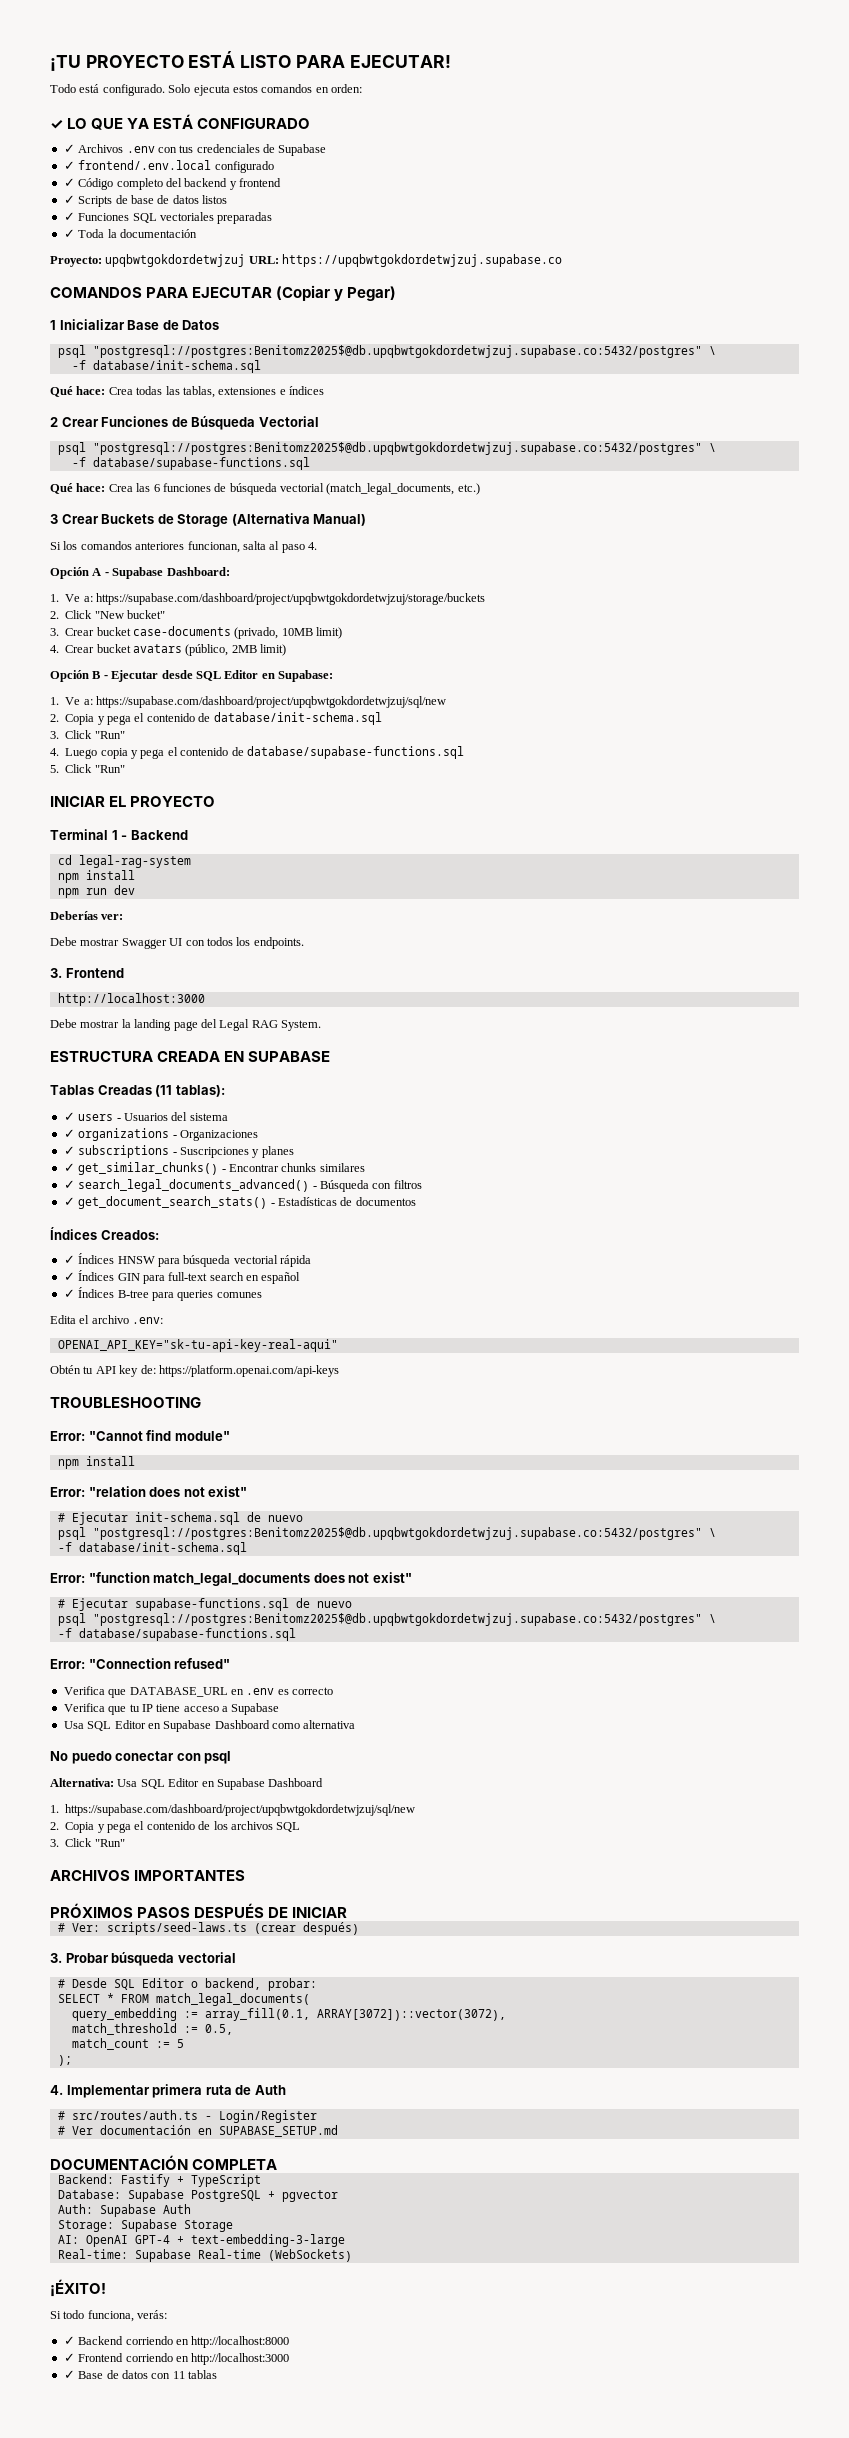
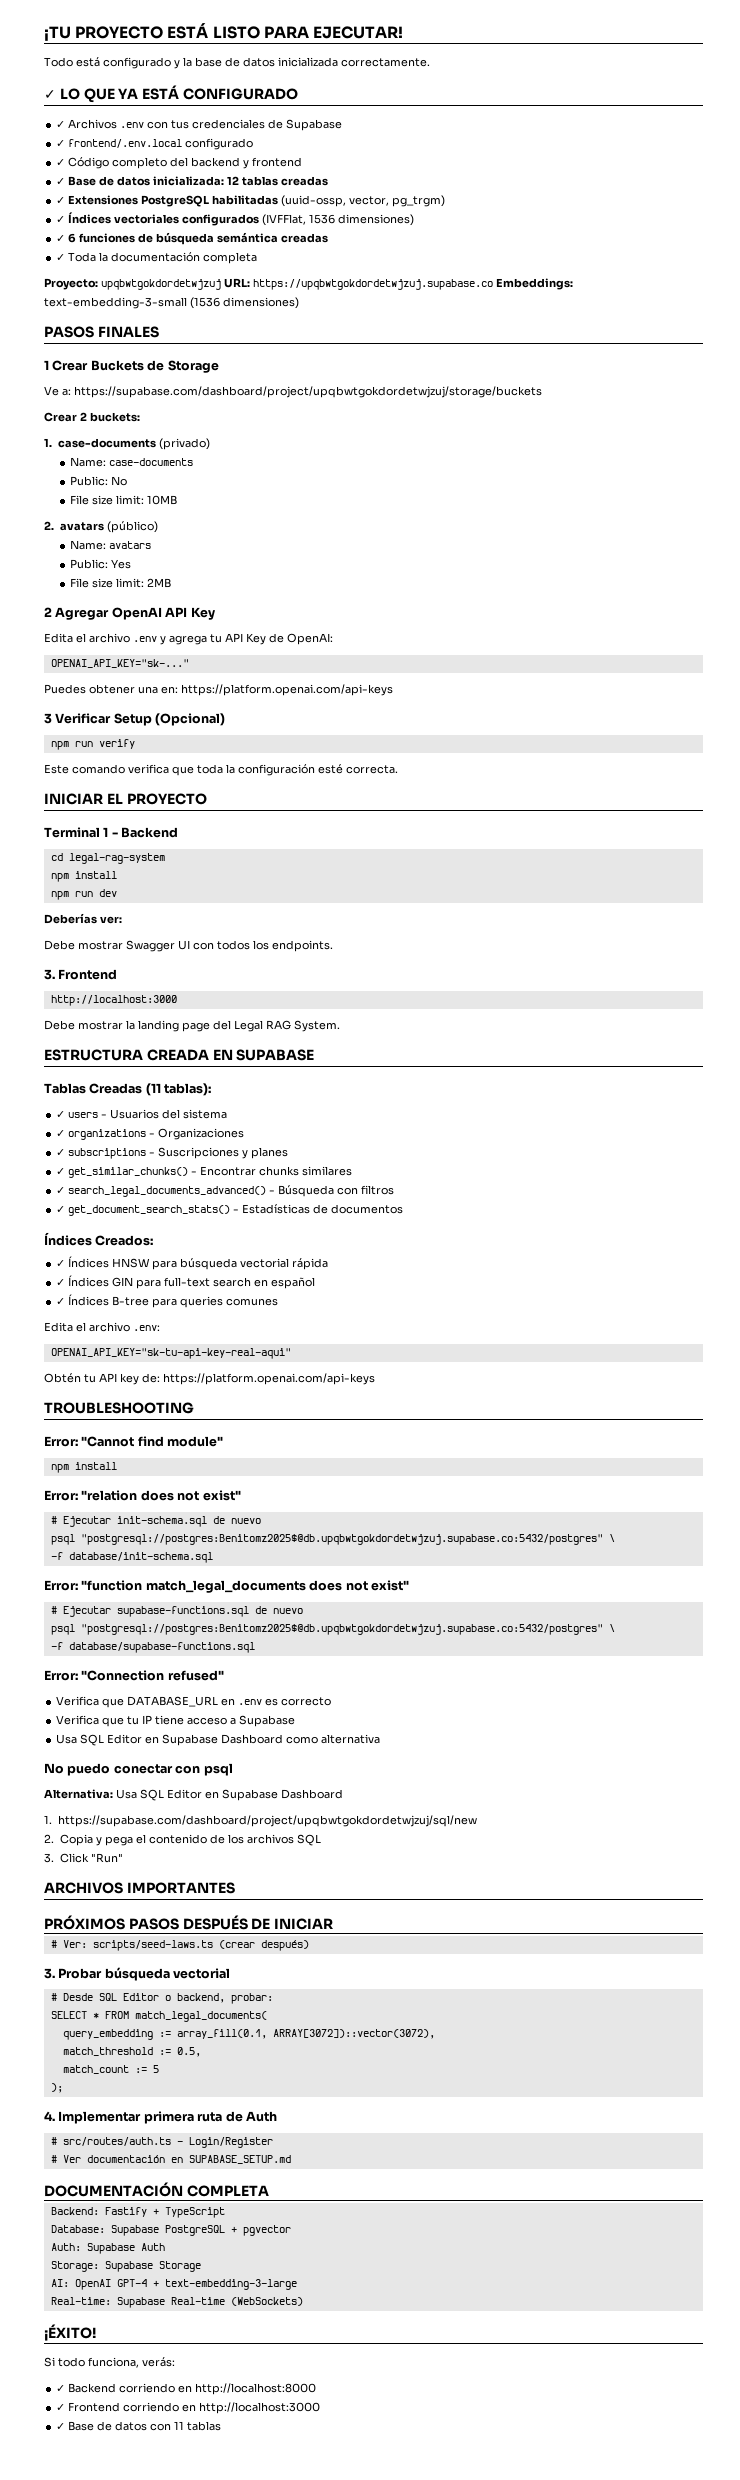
- Todo está configurado. Solo ejecuta estos comandos en orden:
+ Todo está configurado y la base de datos inicializada correctamente.
- ✓ Scripts de base de datos listos
- ✓ Funciones SQL vectoriales preparadas
+ ✓ Base de datos inicializada: 12 tablas creadas
+ ✓ Extensiones PostgreSQL habilitadas (uuid-ossp, vector, pg_trgm)
+ ✓ Índices vectoriales configurados (IVFFlat, 1536 dimensiones)
+ ✓ 6 funciones de búsqueda semántica creadas
- ✓ Toda la documentación
+ ✓ Toda la documentación completa
- Proyecto: upqbwtgokdordetwjzuj URL: https://upqbwtgokdordetwjzuj.supabase.co
- COMANDOS PARA EJECUTAR (Copiar y Pegar)
- 1 Inicializar Base de Datos
- psql "postgresql://postgres:Benitomz2025$@db.upqbwtgokdordetwjzuj.supabase.co:5432/postgres" \
- -f database/init-schema.sql
- Qué hace: Crea todas las tablas, extensiones e índices
- 2 Crear Funciones de Búsqueda Vectorial
- psql "postgresql://postgres:Benitomz2025$@db.upqbwtgokdordetwjzuj.supabase.co:5432/postgres" \
- -f database/supabase-functions.sql
- Qué hace: Crea las 6 funciones de búsqueda vectorial (match_legal_documents, etc.)
- 3 Crear Buckets de Storage (Alternativa Manual)
- Si los comandos anteriores funcionan, salta al paso 4.
- Opción A - Supabase Dashboard:
- 1. Ve a: https://supabase.com/dashboard/project/upqbwtgokdordetwjzuj/storage/buckets
- 2. Click "New bucket"
- 3. Crear bucket case-documents (privado, 10MB limit)
- 4. Crear bucket avatars (público, 2MB limit)
- Opción B - Ejecutar desde SQL Editor en Supabase:
- 1. Ve a: https://supabase.com/dashboard/project/upqbwtgokdordetwjzuj/sql/new
- 2. Copia y pega el contenido de database/init-schema.sql
- 3. Click "Run"
- 4. Luego copia y pega el contenido de database/supabase-functions.sql
- 5. Click "Run"
+ Proyecto: upqbwtgokdordetwjzuj URL: https://upqbwtgokdordetwjzuj.supabase.co Embeddings: text-embedding-3-small (1536 dimensiones)
+ PASOS FINALES
+ 1 Crear Buckets de Storage
+ Ve a: https://supabase.com/dashboard/project/upqbwtgokdordetwjzuj/storage/buckets
+ Crear 2 buckets:
+ 1. case-documents (privado)
+ Name: case-documents
+ Public: No
+ File size limit: 10MB
+ 2. avatars (público)
+ Name: avatars
+ Public: Yes
+ File size limit: 2MB
+ 2 Agregar OpenAI API Key
+ Edita el archivo .env y agrega tu API Key de OpenAI:
+ OPENAI_API_KEY="sk-..."
+ Puedes obtener una en: https://platform.openai.com/api-keys
+ 3 Verificar Setup (Opcional)
+ npm run verify
+ Este comando verifica que toda la configuración esté correcta.

